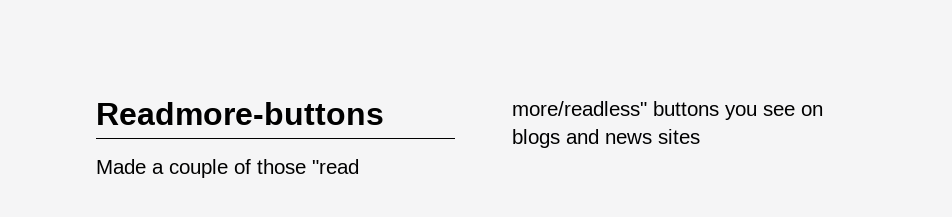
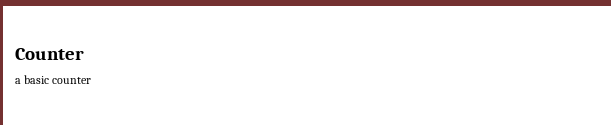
- Readmore-buttons
- Made a couple of those "read more/readless" buttons you see on blogs and news sites
+ Counter
+ a basic counter

